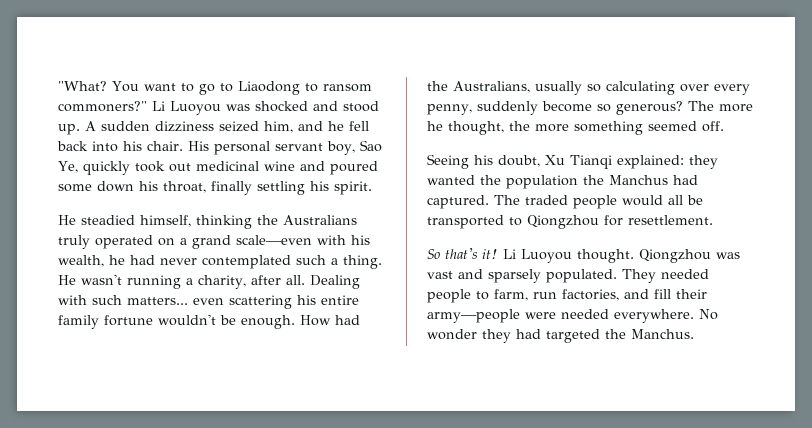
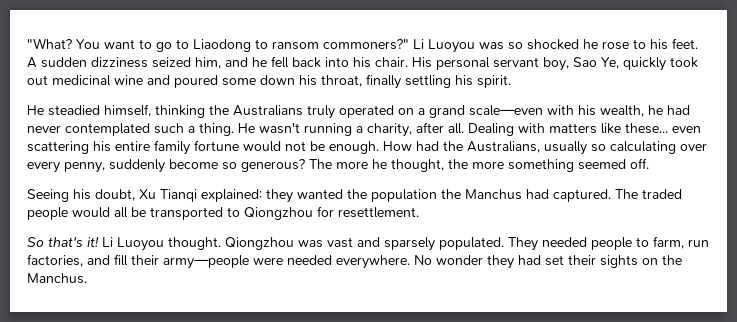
- Li Luoyou was shocked and stood up.
+ Li Luoyou was so shocked he rose to his feet.
- Dealing with such matters... even scattering his entire family fortune wouldn't be enough.
+ Dealing with matters like these... even scattering his entire family fortune would not be enough.
- No wonder they had targeted the Manchus.
+ No wonder they had set their sights on the Manchus.

